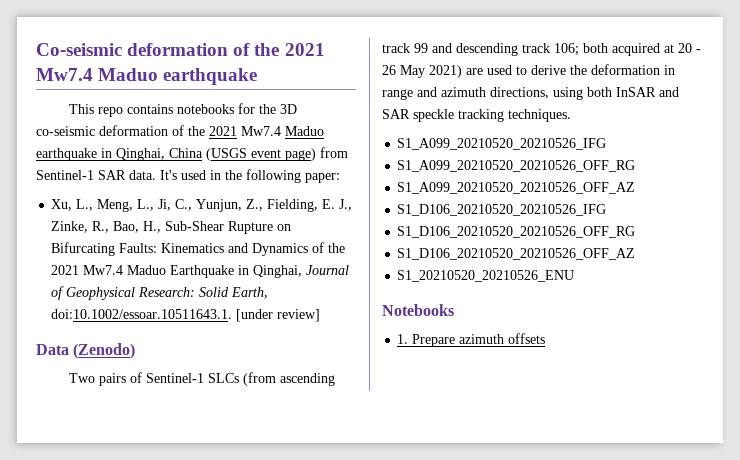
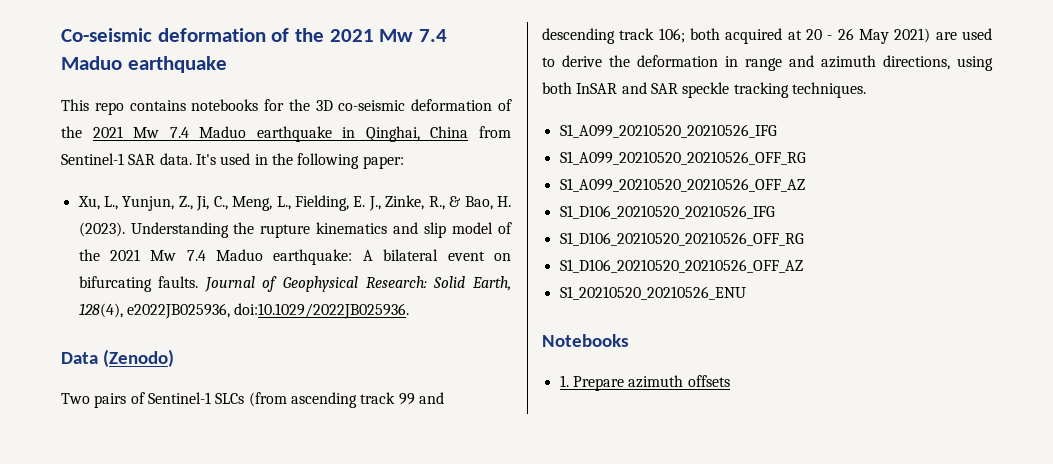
- Co-seismic deformation of the 2021 Mw7.4 Maduo earthquake
+ Co-seismic deformation of the 2021 Mw 7.4 Maduo earthquake
- This repo contains notebooks for the 3D co-seismic deformation of the 2021 Mw7.4 Maduo earthquake in Qinghai, China (USGS event page) from Sentinel-1 SAR data.
+ This repo contains notebooks for the 3D co-seismic deformation of the 2021 Mw 7.4 Maduo earthquake in Qinghai, China from Sentinel-1 SAR data.
- Xu, L., Meng, L., Ji, C., Yunjun, Z., Fielding, E. J., Zinke, R., Bao, H., Sub-Shear Rupture on Bifurcating Faults: Kinematics and Dynamics of the 2021 Mw7.4 Maduo Earthquake in Qinghai, Journal of Geophysical Research: Solid Earth, doi:10.1002/essoar.10511643.1. [under review]
+ Xu, L., Yunjun, Z., Ji, C., Meng, L., Fielding, E. J., Zinke, R., & Bao, H. (2023). Understanding the rupture kinematics and slip model of the 2021 Mw 7.4 Maduo earthquake: A bilateral event on bifurcating faults. Journal of Geophysical Research: Solid Earth, 128(4), e2022JB025936, doi:10.1029/2022JB025936.

